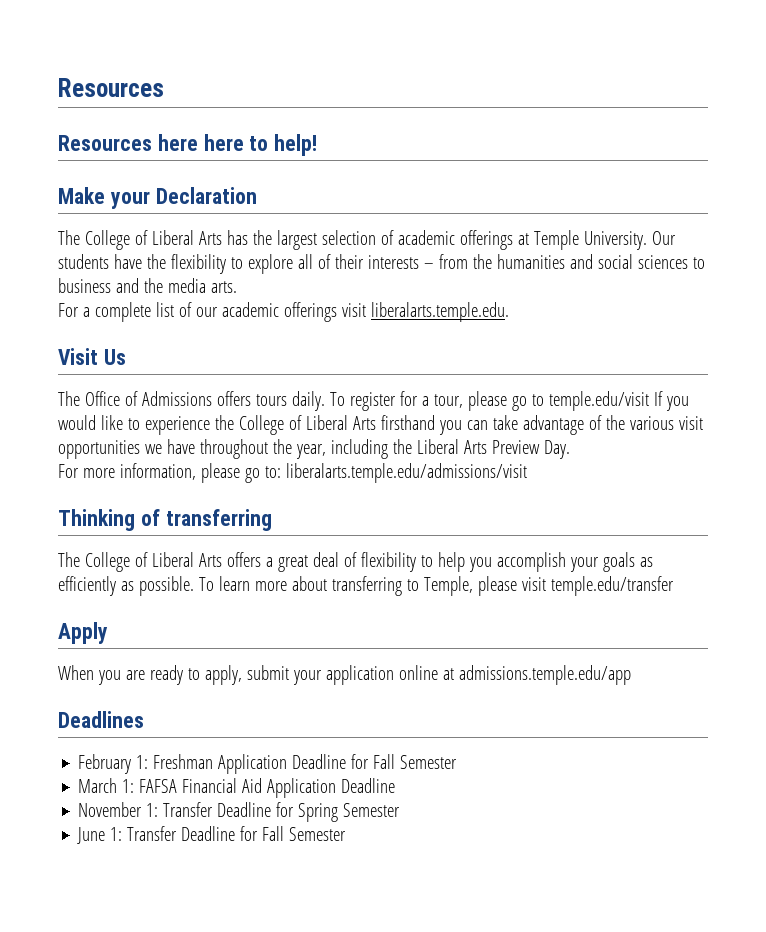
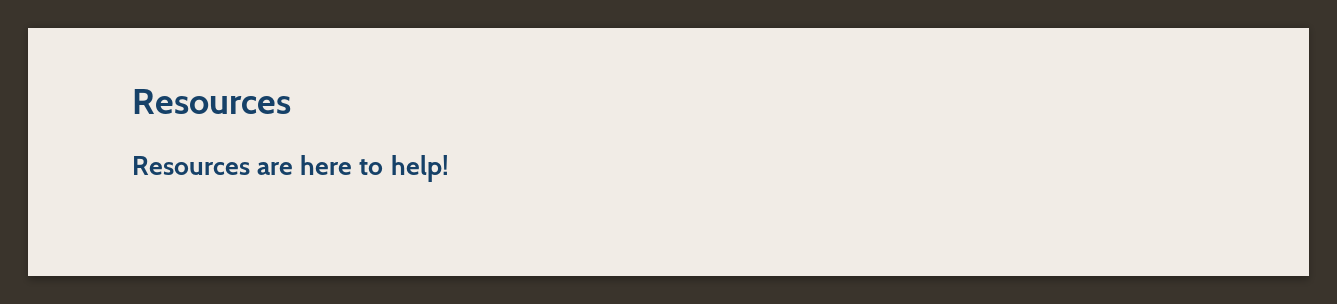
- Resources here here to help!
+ Resources are here to help!
- Make your Declaration
- The College of Liberal Arts has the largest selection of academic offerings at Temple University. Our students have the flexibility to explore all of their interests – from the humanities and social sciences to business and the media arts.
- For a complete list of our academic offerings visit liberalarts.temple.edu.
- Visit Us
- The Office of Admissions offers tours daily. To register for a tour, please go to temple.edu/visit If you would like to experience the College of Liberal Arts firsthand you can take advantage of the various visit opportunities we have throughout the year, including the Liberal Arts Preview Day.
- For more information, please go to: liberalarts.temple.edu/admissions/visit
- Thinking of transferring
- The College of Liberal Arts offers a great deal of flexibility to help you accomplish your goals as efficiently as possible. To learn more about transferring to Temple, please visit temple.edu/transfer
- Apply
- When you are ready to apply, submit your application online at admissions.temple.edu/app
- Deadlines
- February 1: Freshman Application Deadline for Fall Semester
- March 1: FAFSA Financial Aid Application Deadline
- November 1: Transfer Deadline for Spring Semester
- June 1: Transfer Deadline for Fall Semester

